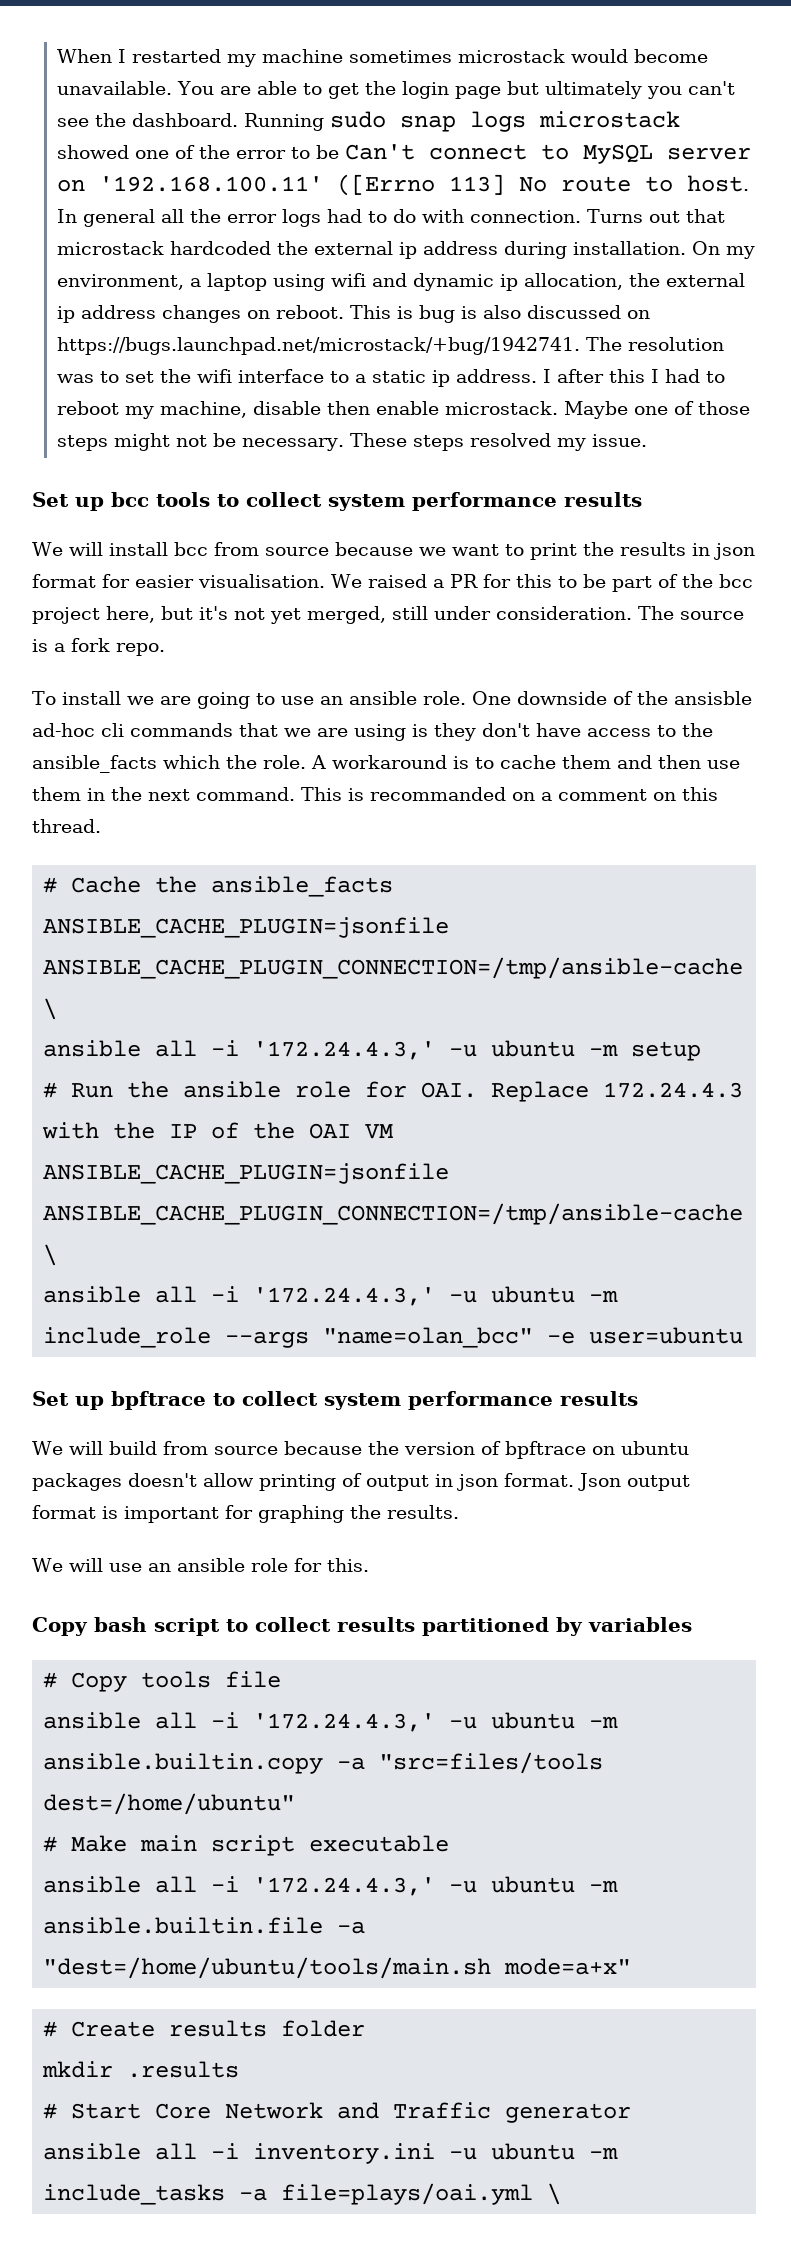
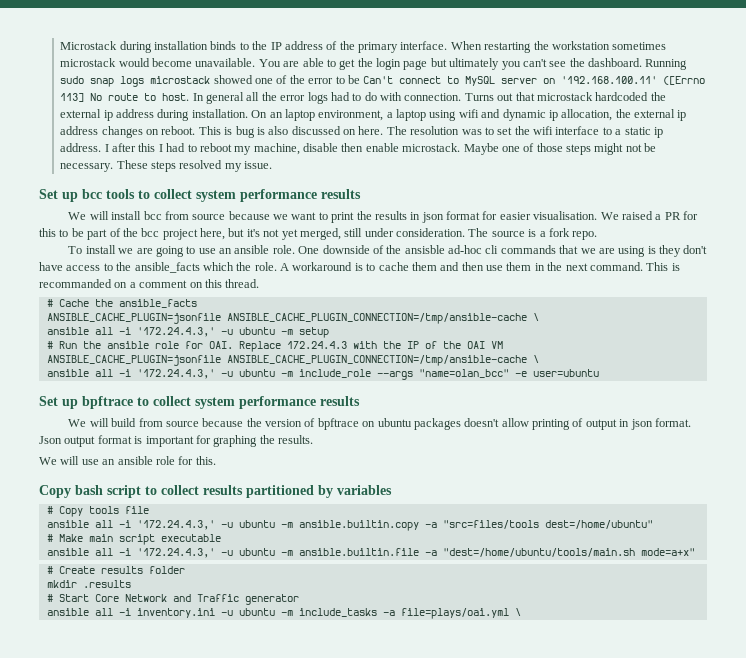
- When I restarted my machine sometimes microstack would become unavailable.
+ Microstack during installation binds to the IP address of the primary interface. When restarting the workstation sometimes microstack would become unavailable.
- On my environment, a laptop using wifi and dynamic ip allocation, the external ip address changes on reboot.
+ On an laptop environment, a laptop using wifi and dynamic ip allocation, the external ip address changes on reboot.
- This is bug is also discussed on https://bugs.launchpad.net/microstack/+bug/1942741. The resolution was to set the wifi interface to a static ip address.
+ This is bug is also discussed on here. The resolution was to set the wifi interface to a static ip address.

